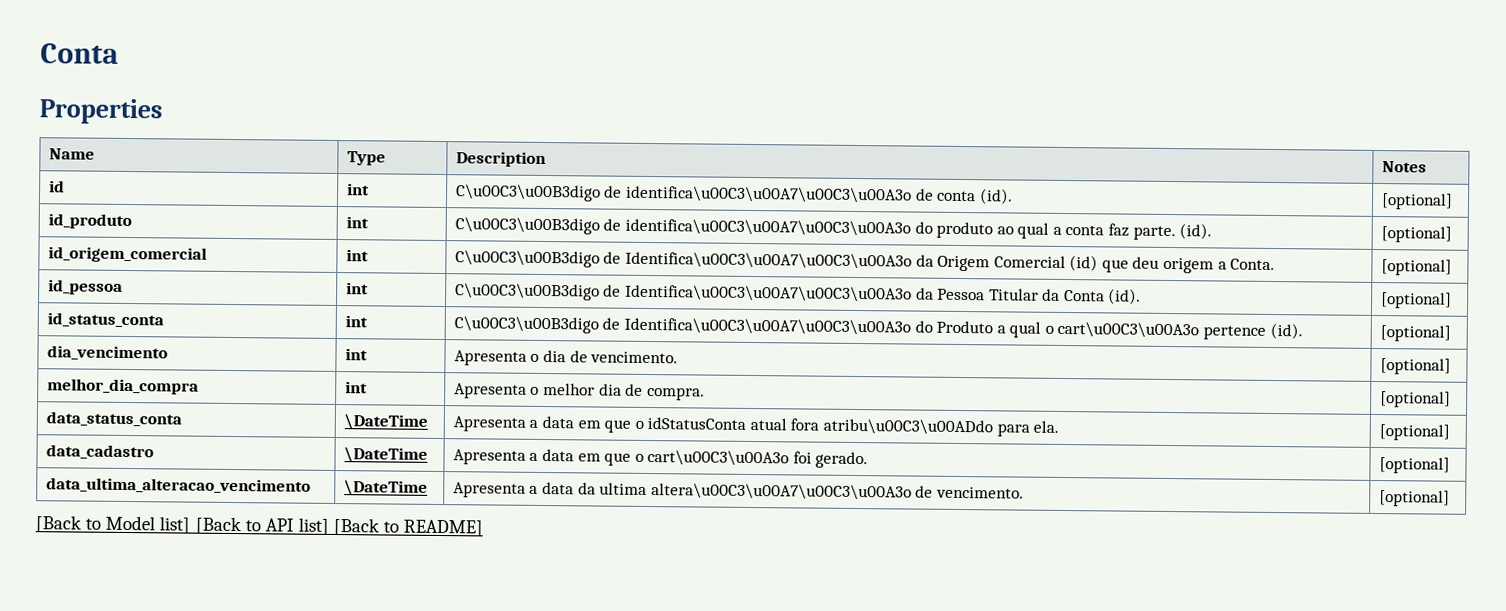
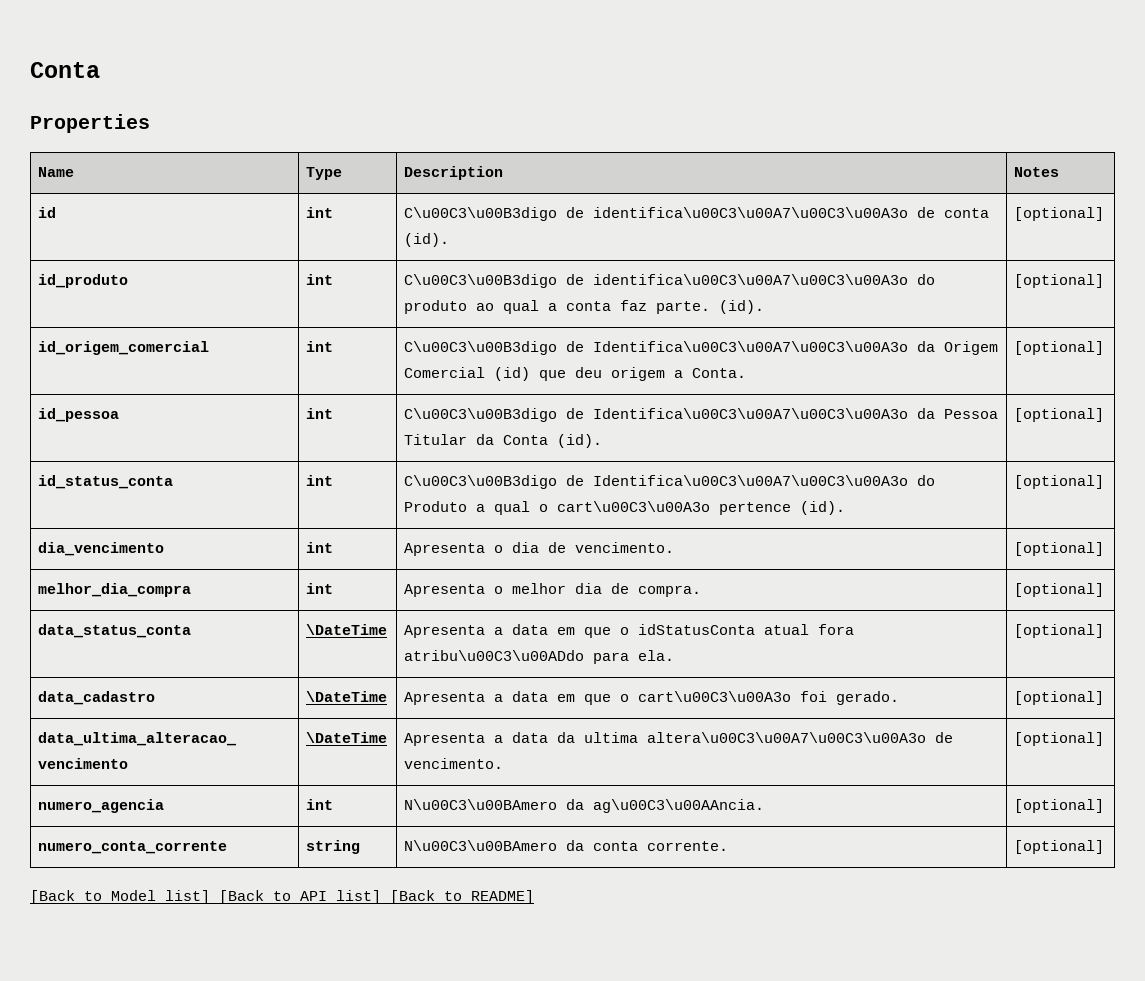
+ numero_agencia | int | N\u00C3\u00BAmero da ag\u00C3\u00AAncia. | [optional]
+ numero_conta_corrente | string | N\u00C3\u00BAmero da conta corrente. | [optional]

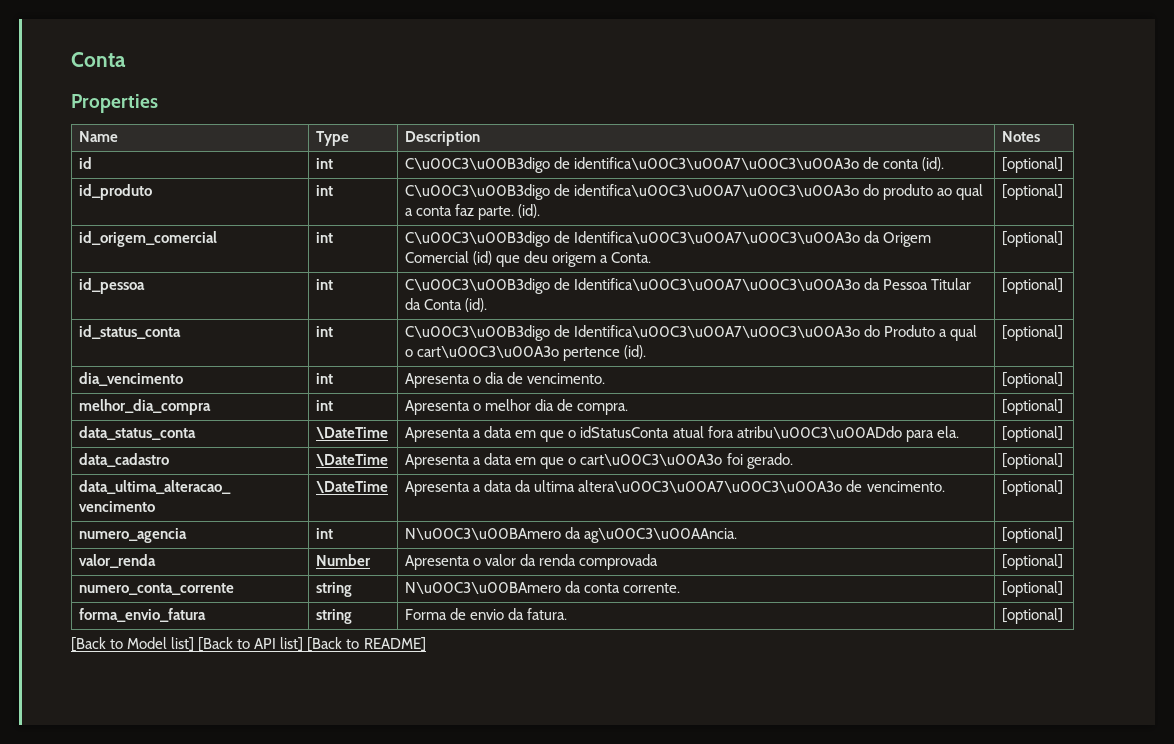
+ valor_renda | Number | Apresenta o valor da renda comprovada | [optional]
+ forma_envio_fatura | string | Forma de envio da fatura. | [optional]

